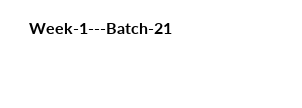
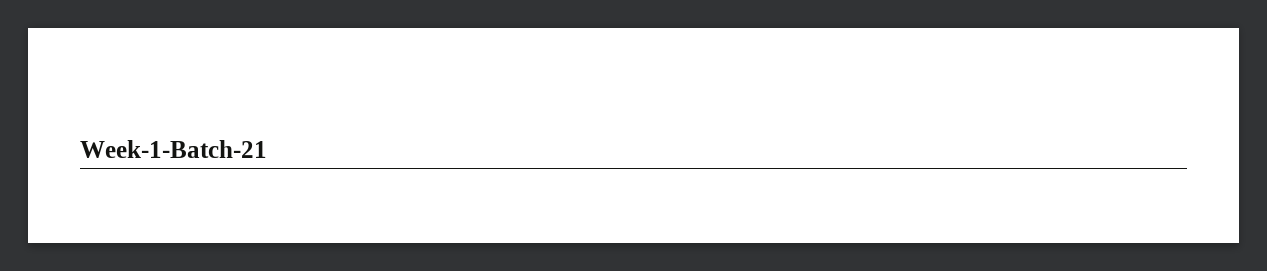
- Week-1---Batch-21
+ Week-1-Batch-21

